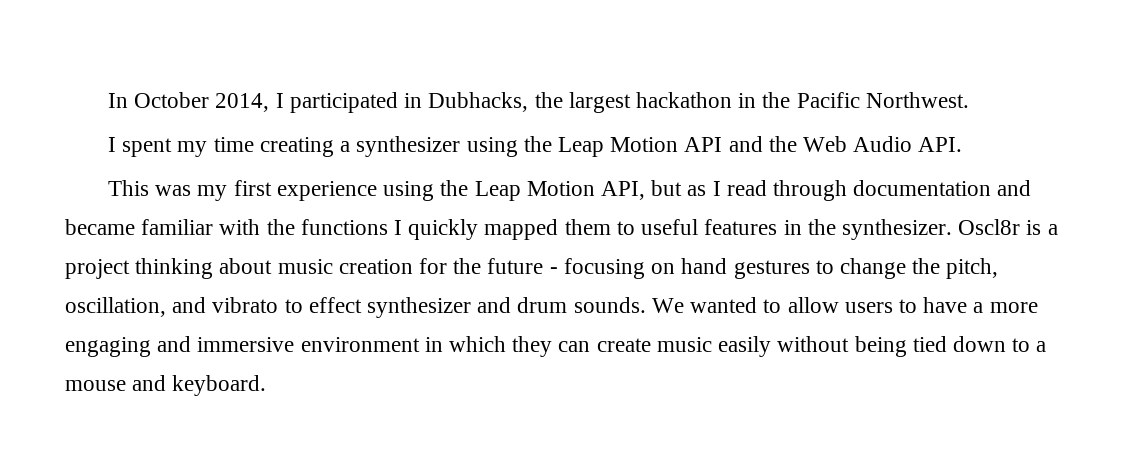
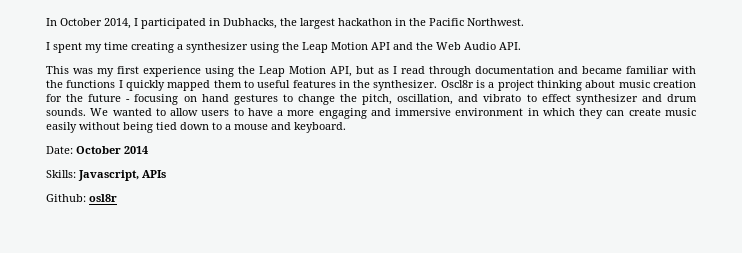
+ Date: October 2014
+ Skills: Javascript, APIs
+ Github: osl8r

